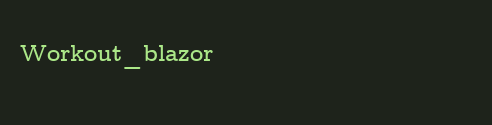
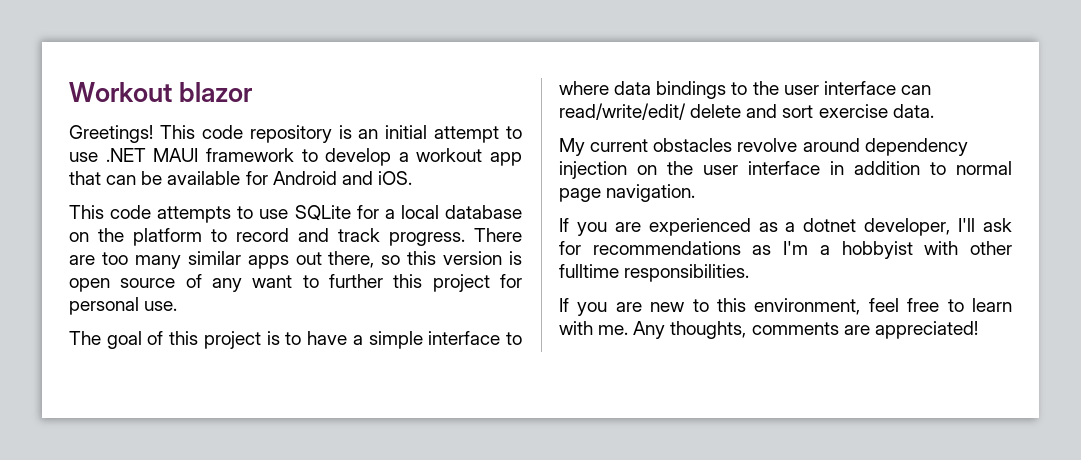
- Workout_blazor
+ Workout blazor
+ Greetings! This code repository is an initial attempt to use .NET MAUI framework to develop a workout app that can be available for Android and iOS.
+ This code attempts to use SQLite for a local database on the platform to record and track progress. There are too many similar apps out there, so this version is open source of any want to further this project for personal use.
+ The goal of this project is to have a simple interface to where data bindings to the user interface can read/write/edit/ delete and sort exercise data.
+ My current obstacles revolve around dependency injection on the user interface in addition to normal page navigation.
+ If you are experienced as a dotnet developer, I'll ask for recommendations as I'm a hobbyist with other fulltime responsibilities.
+ If you are new to this environment, feel free to learn with me. Any thoughts, comments are appreciated!

